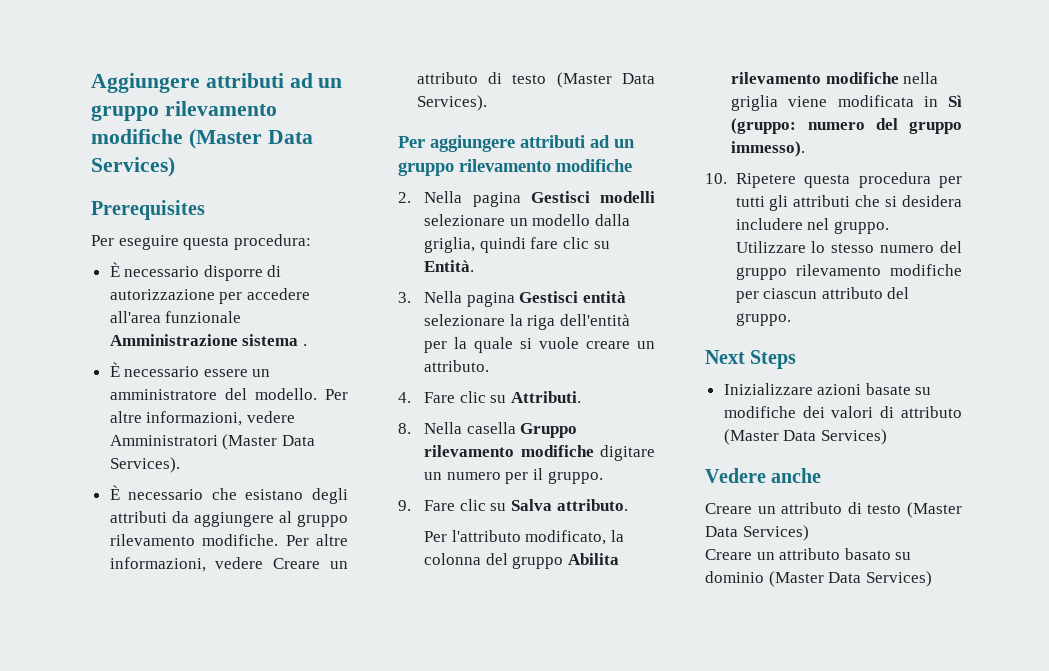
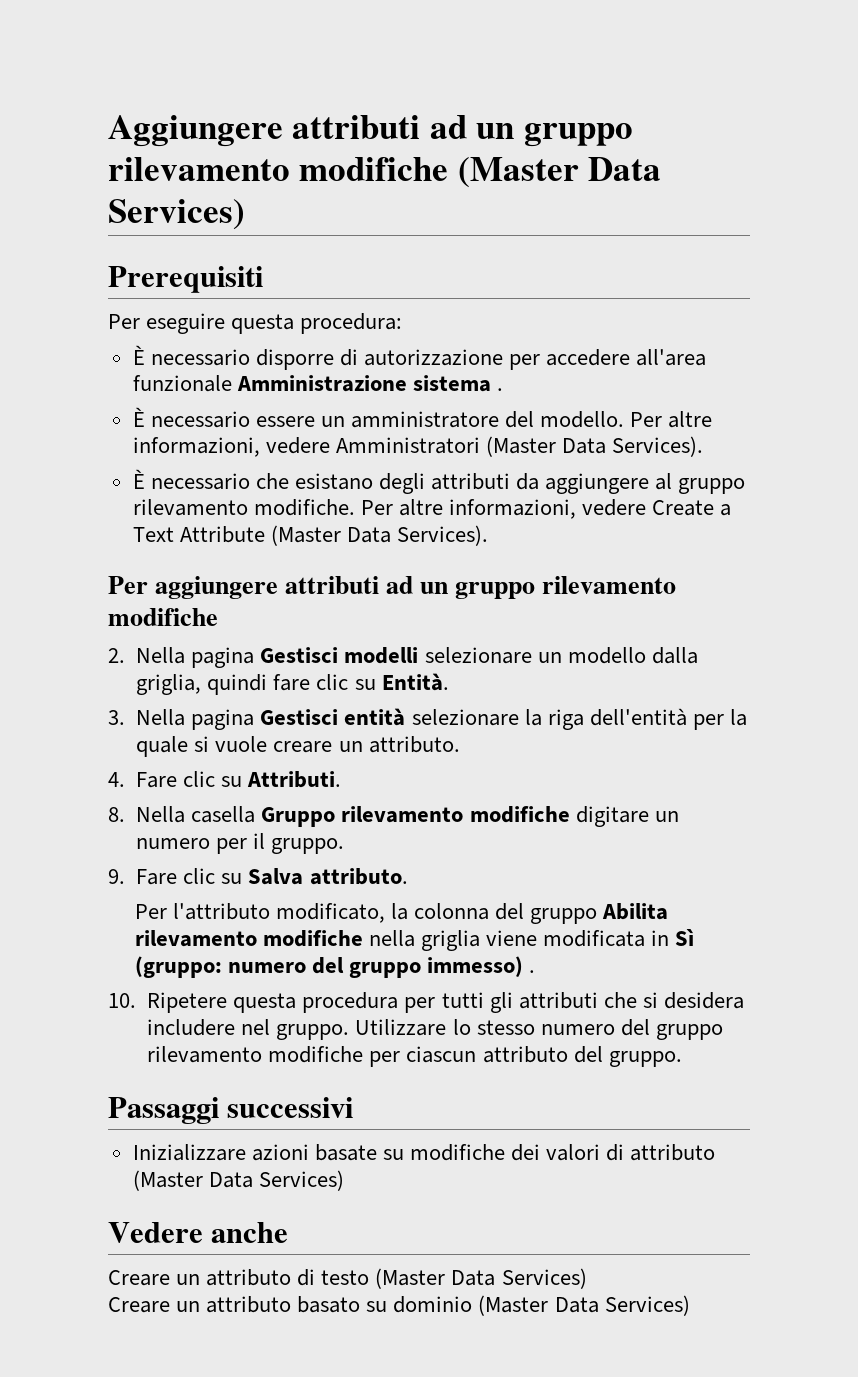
- Prerequisites
+ Prerequisiti
- Per altre informazioni, vedere Creare un attributo di testo (Master Data Services).
+ Per altre informazioni, vedere Create a Text Attribute (Master Data Services).
- Per l'attributo modificato, la colonna del gruppo Abilita rilevamento modifiche nella griglia viene modificata in Sì (gruppo: numero del gruppo immesso).
+ Per l'attributo modificato, la colonna del gruppo Abilita rilevamento modifiche nella griglia viene modificata in Sì (gruppo: numero del gruppo immesso) .
- Next Steps
+ Passaggi successivi

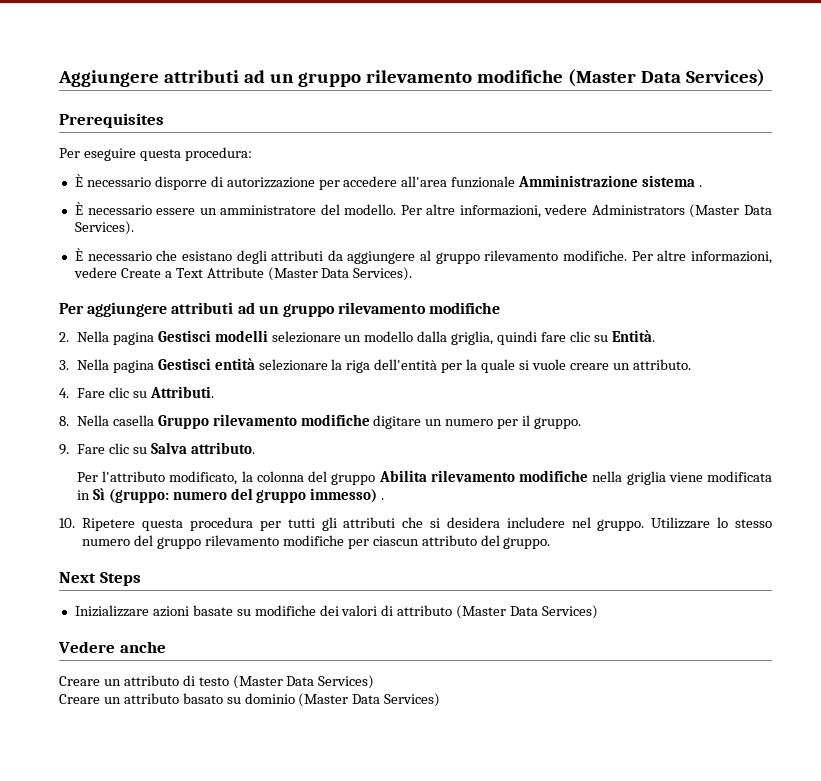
- Prerequisiti
+ Prerequisites
- Per altre informazioni, vedere Amministratori (Master Data Services).
+ Per altre informazioni, vedere Administrators (Master Data Services).
- Passaggi successivi
+ Next Steps

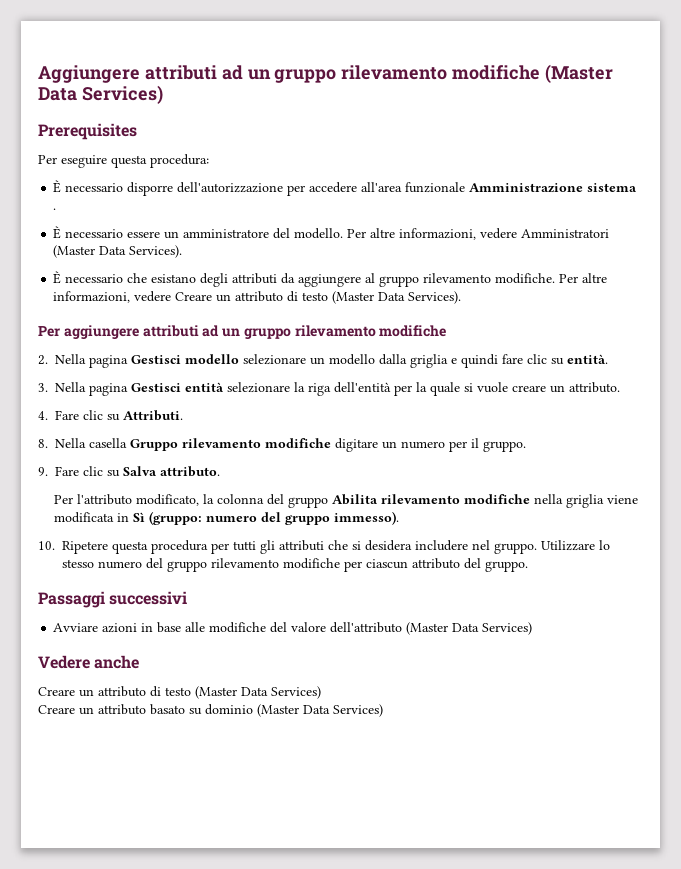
- È necessario disporre di autorizzazione per accedere all'area funzionale Amministrazione sistema .
+ È necessario disporre dell'autorizzazione per accedere all'area funzionale Amministrazione sistema .
- Per altre informazioni, vedere Administrators (Master Data Services).
+ Per altre informazioni, vedere Amministratori (Master Data Services).
- Per altre informazioni, vedere Create a Text Attribute (Master Data Services).
+ Per altre informazioni, vedere Creare un attributo di testo (Master Data Services).
- 2. Nella pagina Gestisci modelli selezionare un modello dalla griglia, quindi fare clic su Entità.
+ 2. Nella pagina Gestisci modello selezionare un modello dalla griglia e quindi fare clic su entità.
- Per l'attributo modificato, la colonna del gruppo Abilita rilevamento modifiche nella griglia viene modificata in Sì (gruppo: numero del gruppo immesso) .
+ Per l'attributo modificato, la colonna del gruppo Abilita rilevamento modifiche nella griglia viene modificata in Sì (gruppo: numero del gruppo immesso).
- Next Steps
- Inizializzare azioni basate su modifiche dei valori di attributo (Master Data Services)
+ Passaggi successivi
+ Avviare azioni in base alle modifiche del valore dell'attributo (Master Data Services)

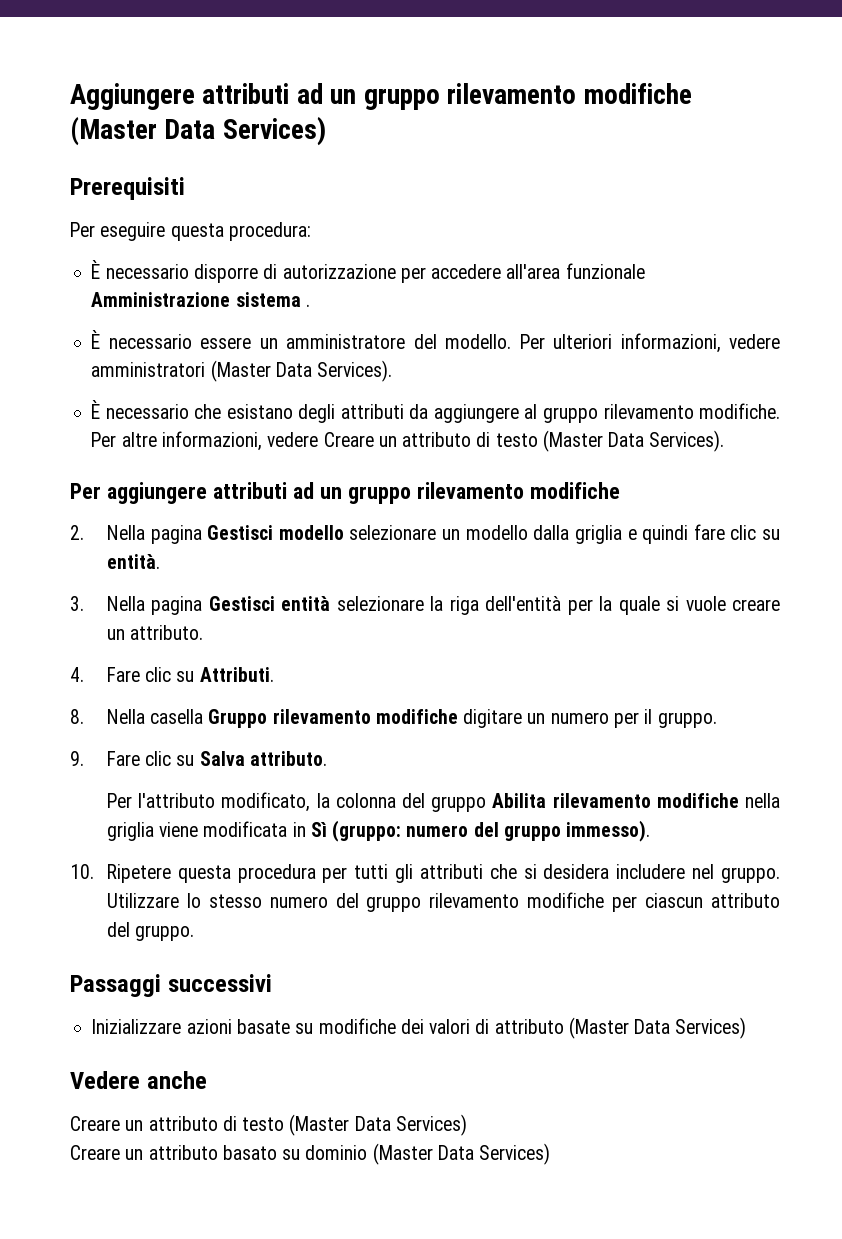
- Prerequisites
+ Prerequisiti
- È necessario disporre dell'autorizzazione per accedere all'area funzionale Amministrazione sistema .
+ È necessario disporre di autorizzazione per accedere all'area funzionale Amministrazione sistema .
- Per altre informazioni, vedere Amministratori (Master Data Services).
+ Per ulteriori informazioni, vedere amministratori (Master Data Services).
- Avviare azioni in base alle modifiche del valore dell'attributo (Master Data Services)
+ Inizializzare azioni basate su modifiche dei valori di attributo (Master Data Services)

